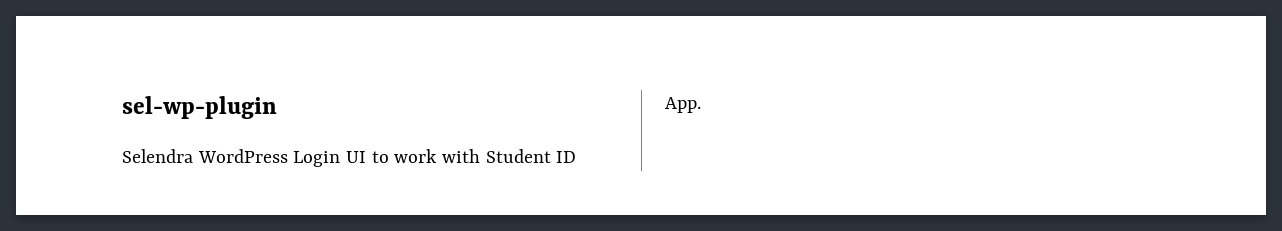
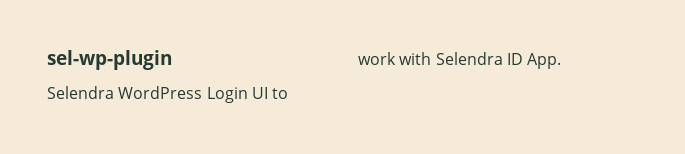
- Selendra WordPress Login UI to work with Student ID App.
+ Selendra WordPress Login UI to work with Selendra ID App.

